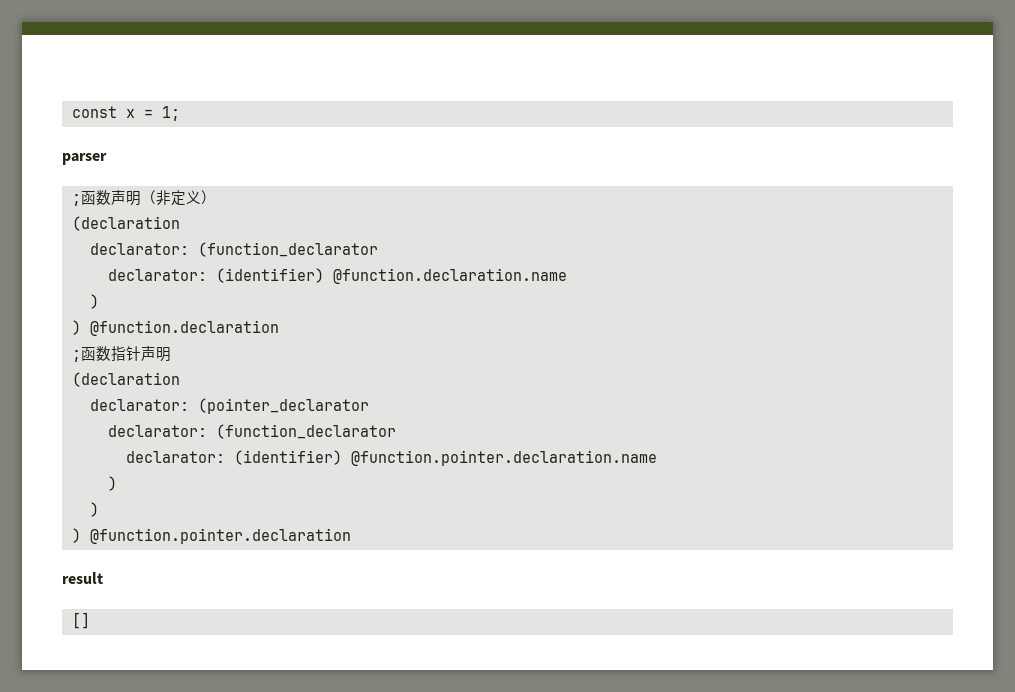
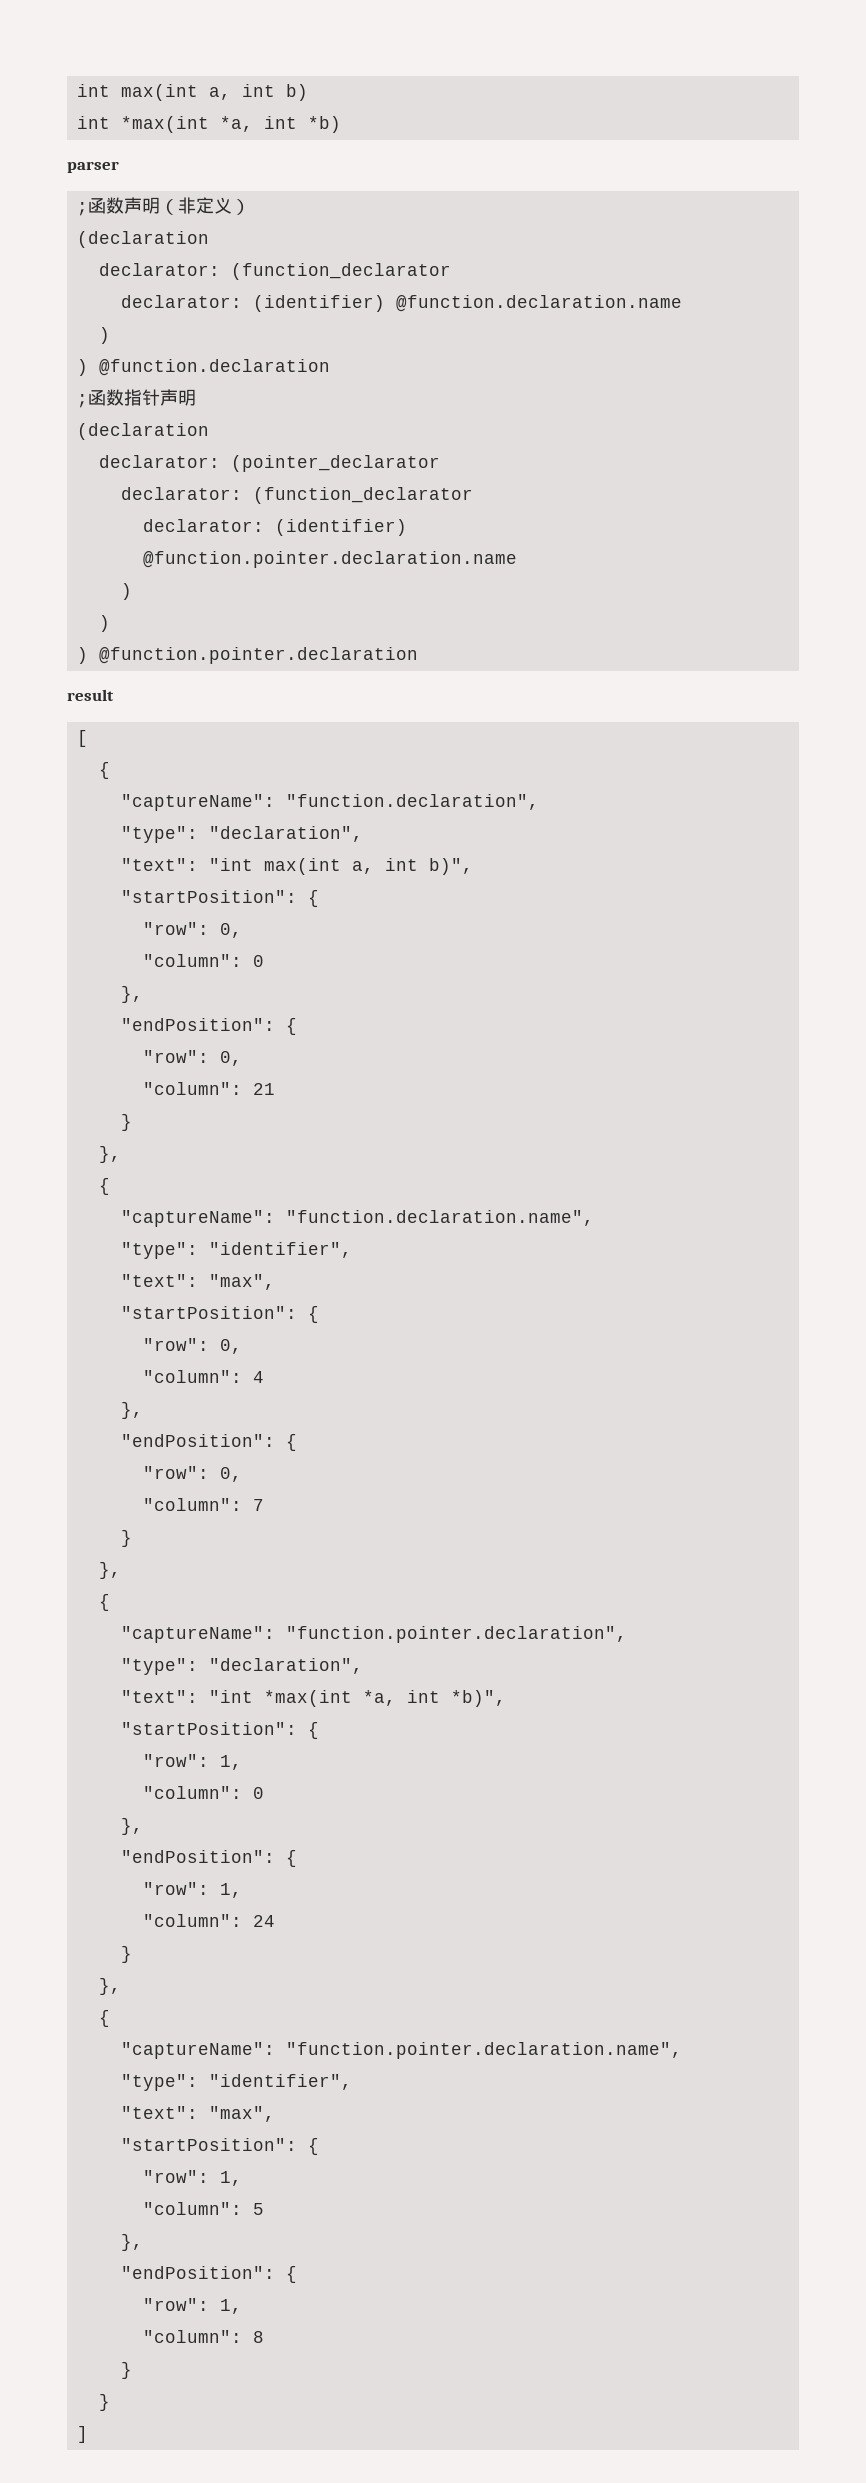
- const x = 1;
+ int max(int a, int b)
+ int *max(int *a, int *b)
- []
+ [
+ {
+ "captureName": "function.declaration",
+ "type": "declaration",
+ "text": "int max(int a, int b)",
+ "startPosition": {
+ "row": 0,
+ "column": 0
+ },
+ "endPosition": {
+ "row": 0,
+ "column": 21
+ }
+ },
+ {
+ "captureName": "function.declaration.name",
+ "type": "identifier",
+ "text": "max",
+ "startPosition": {
+ "row": 0,
+ "column": 4
+ },
+ "endPosition": {
+ "row": 0,
+ "column": 7
+ }
+ },
+ {
+ "captureName": "function.pointer.declaration",
+ "type": "declaration",
+ "text": "int *max(int *a, int *b)",
+ "startPosition": {
+ "row": 1,
+ "column": 0
+ },
+ "endPosition": {
+ "row": 1,
+ "column": 24
+ }
+ },
+ {
+ "captureName": "function.pointer.declaration.name",
+ "type": "identifier",
+ "text": "max",
+ "startPosition": {
+ "row": 1,
+ "column": 5
+ },
+ "endPosition": {
+ "row": 1,
+ "column": 8
+ }
+ }
+ ]

